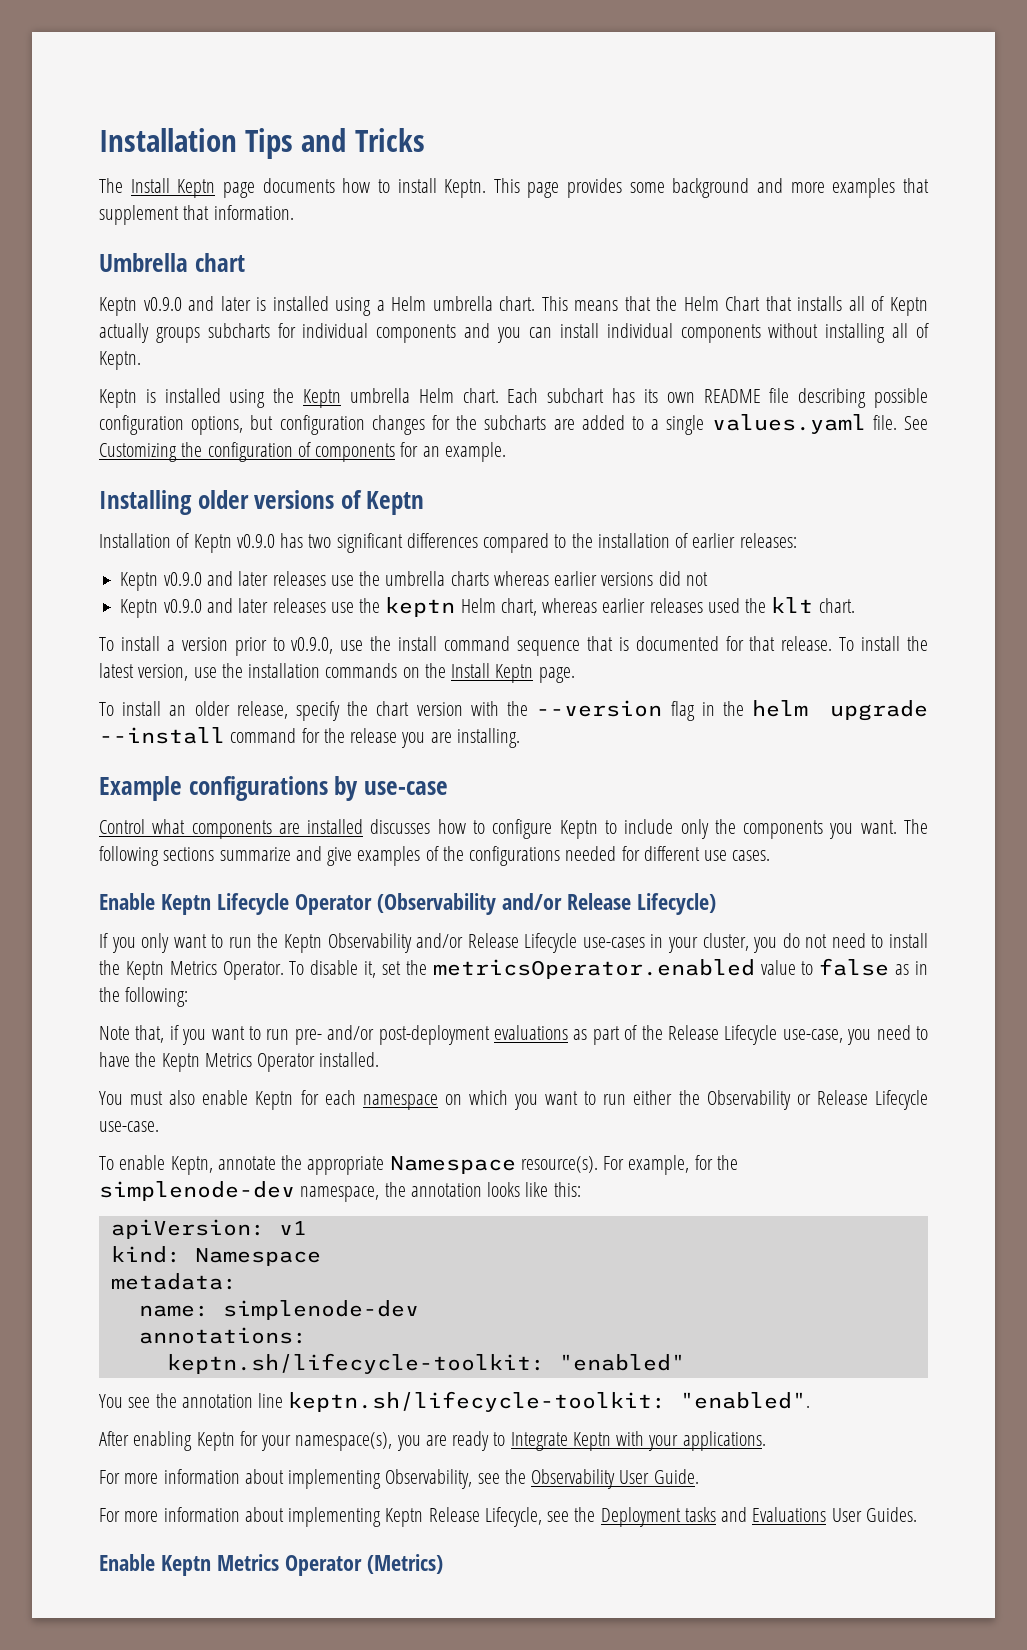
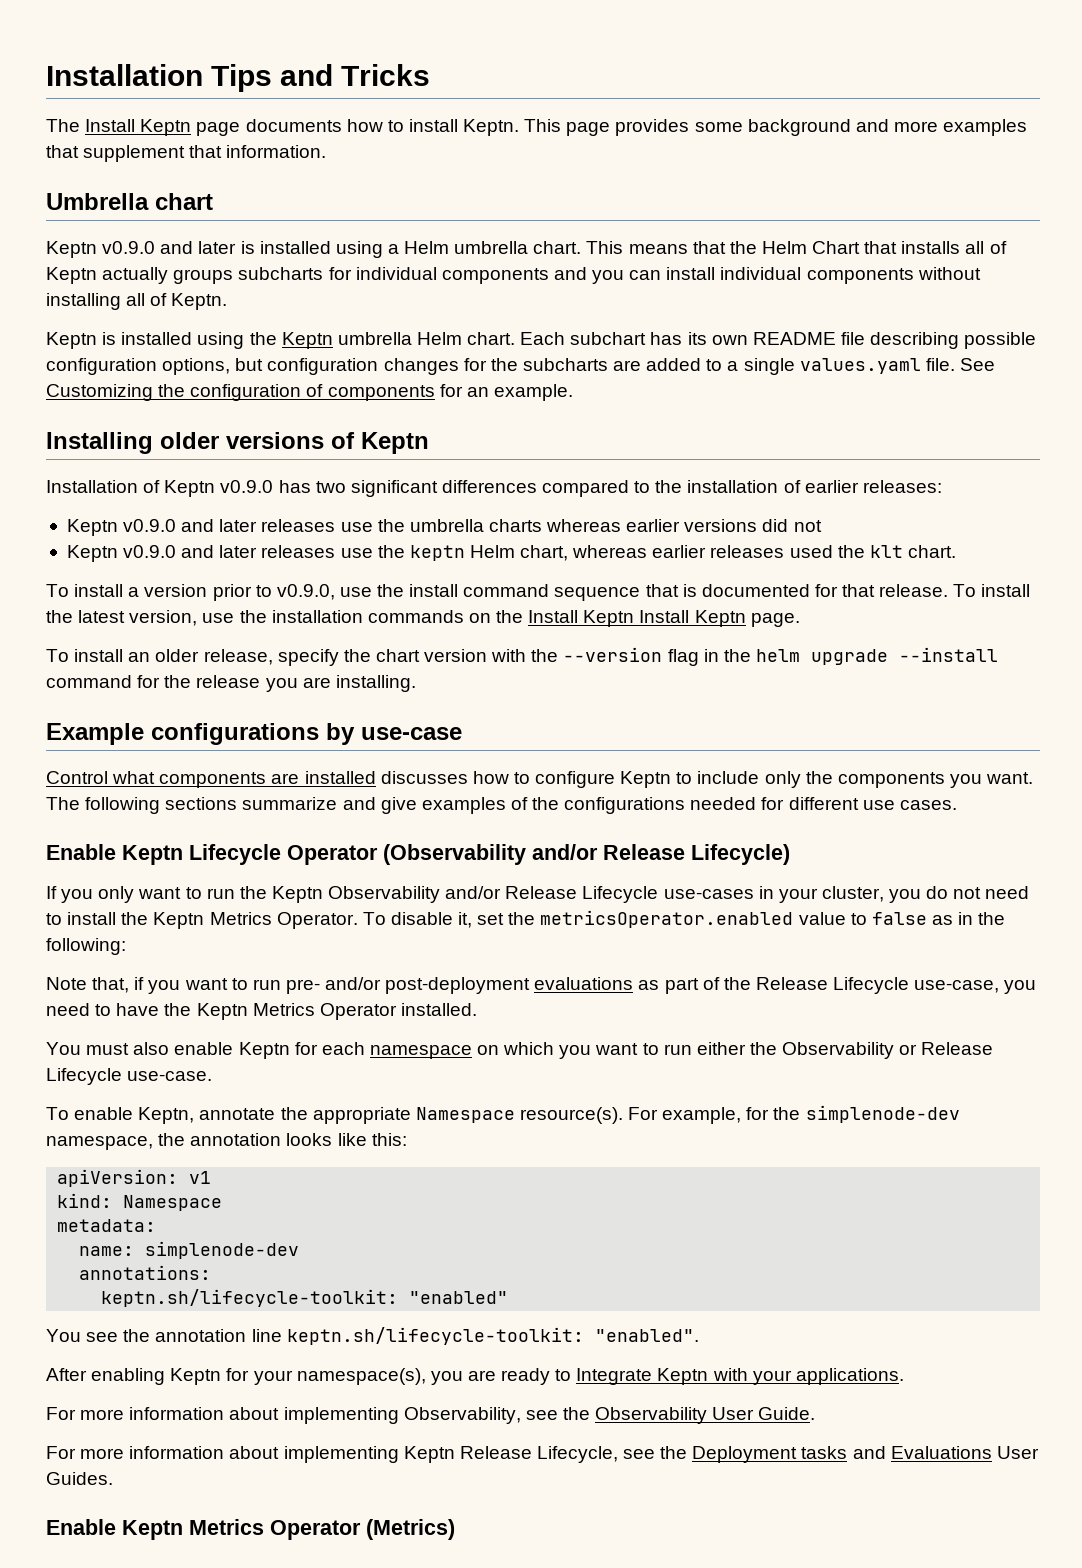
- To install the latest version, use the installation commands on the Install Keptn page.
+ To install the latest version, use the installation commands on the Install Keptn Install Keptn page.

